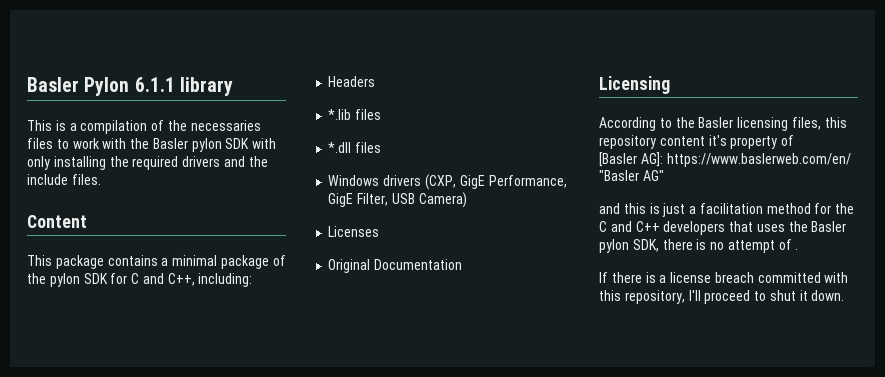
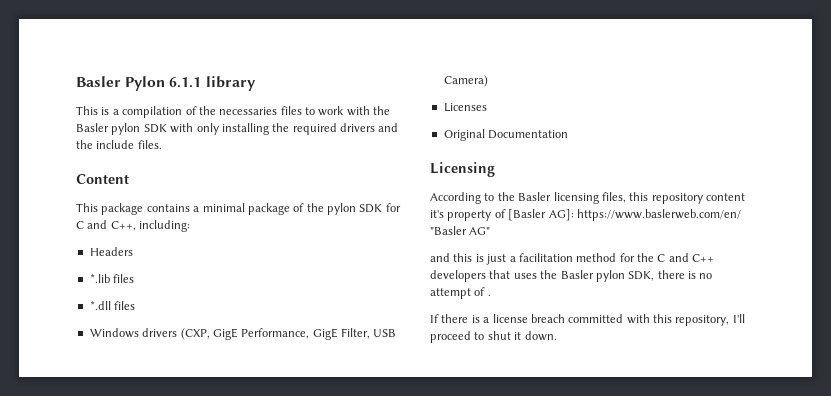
- According to the Basler licensing files, this repository content it's property of
- [Basler AG]: https://www.baslerweb.com/en/ "Basler AG"
+ According to the Basler licensing files, this repository content it's property of [Basler AG]: https://www.baslerweb.com/en/ "Basler AG"

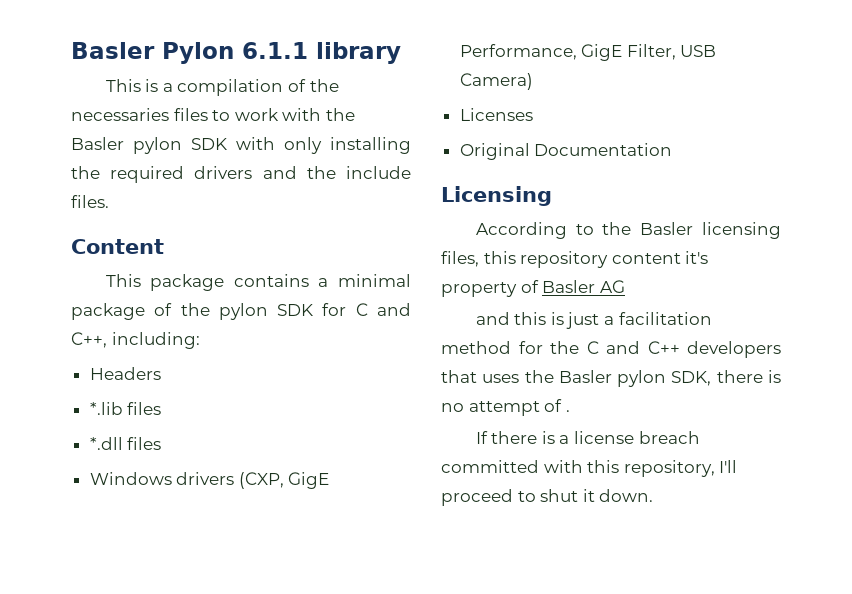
- According to the Basler licensing files, this repository content it's property of [Basler AG]: https://www.baslerweb.com/en/ "Basler AG"
+ According to the Basler licensing files, this repository content it's property of Basler AG

